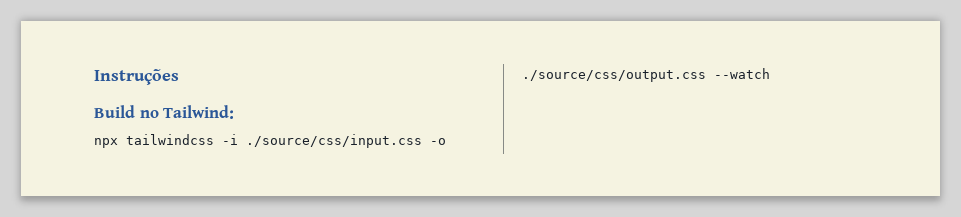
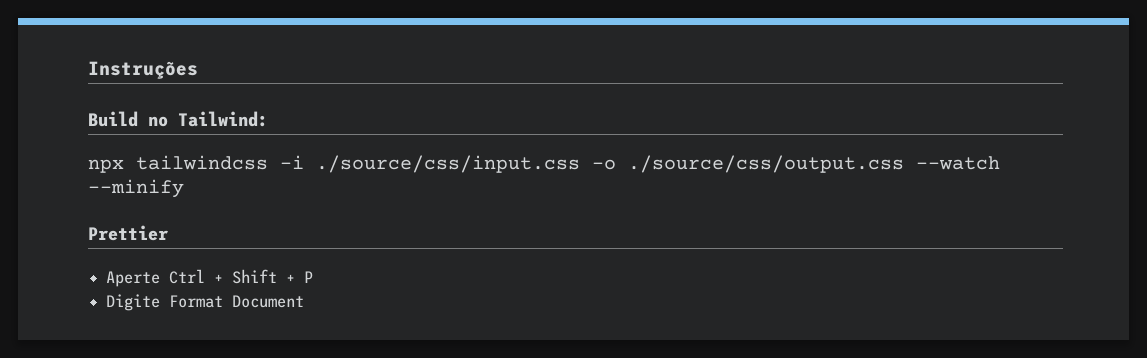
- npx tailwindcss -i ./source/css/input.css -o ./source/css/output.css --watch
+ npx tailwindcss -i ./source/css/input.css -o ./source/css/output.css --watch --minify
+ Prettier
+ Aperte Ctrl + Shift + P
+ Digite Format Document

